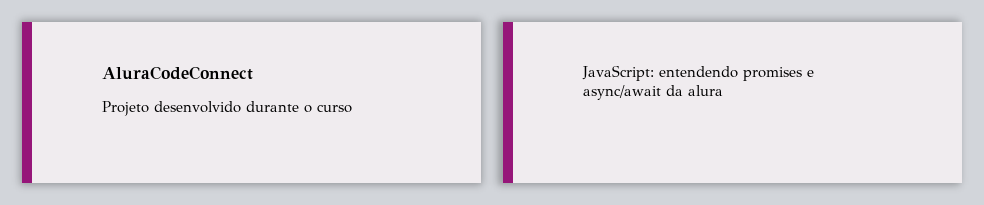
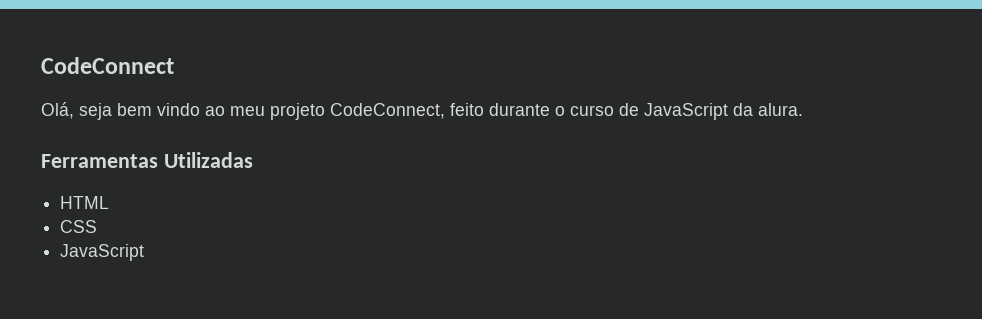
- AluraCodeConnect
- Projeto desenvolvido durante o curso JavaScript: entendendo promises e async/await da alura
+ CodeConnect
+ Olá, seja bem vindo ao meu projeto CodeConnect, feito durante o curso de JavaScript da alura.
+ Ferramentas Utilizadas
+ HTML
+ CSS
+ JavaScript

